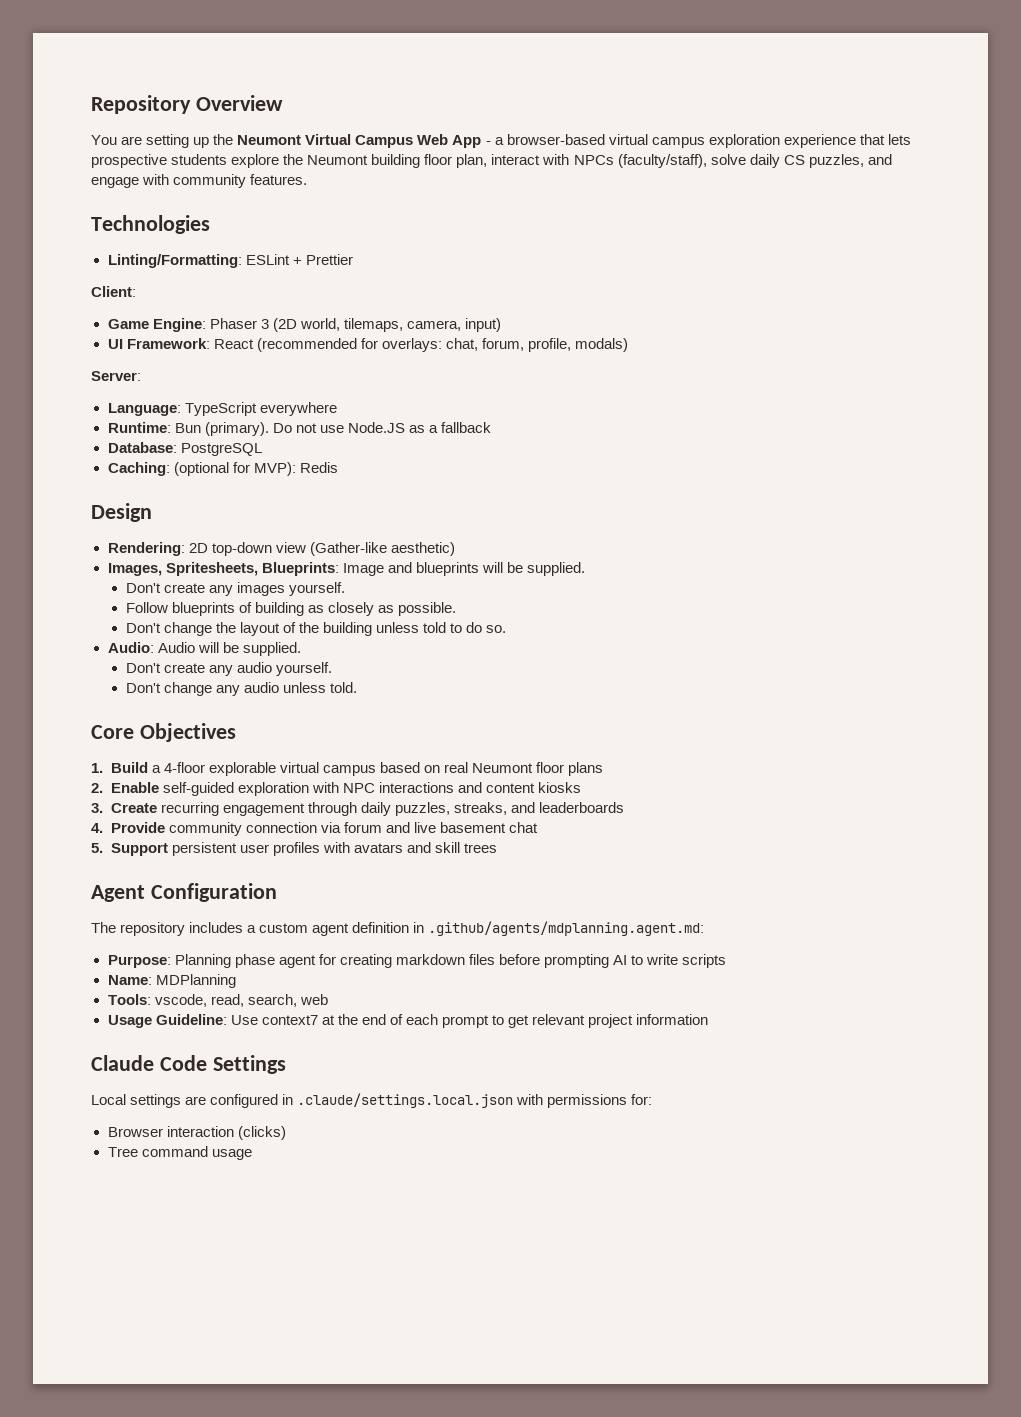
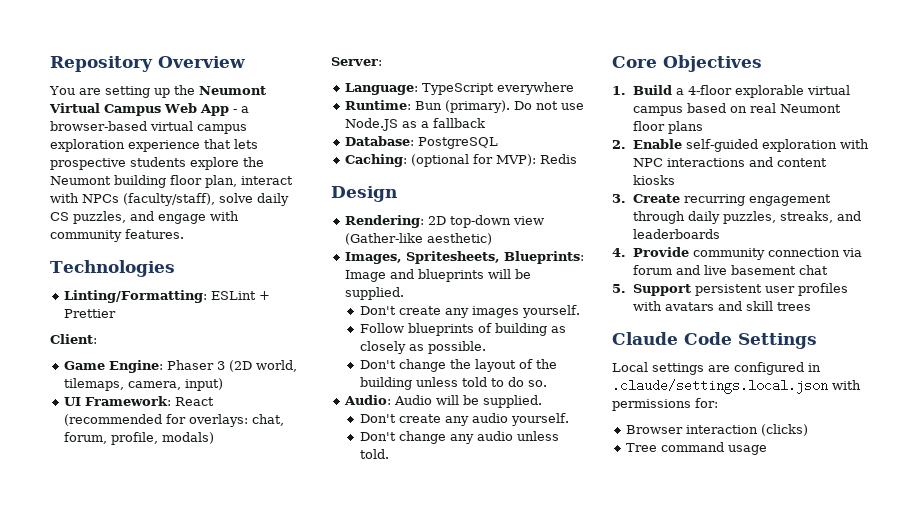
- Agent Configuration
- The repository includes a custom agent definition in .github/agents/mdplanning.agent.md:
- Purpose: Planning phase agent for creating markdown files before prompting AI to write scripts
- Name: MDPlanning
- Tools: vscode, read, search, web
- Usage Guideline: Use context7 at the end of each prompt to get relevant project information

